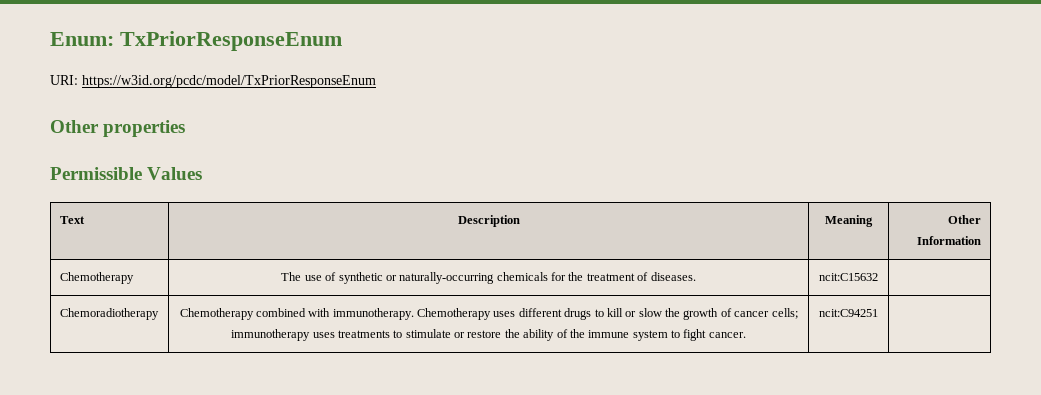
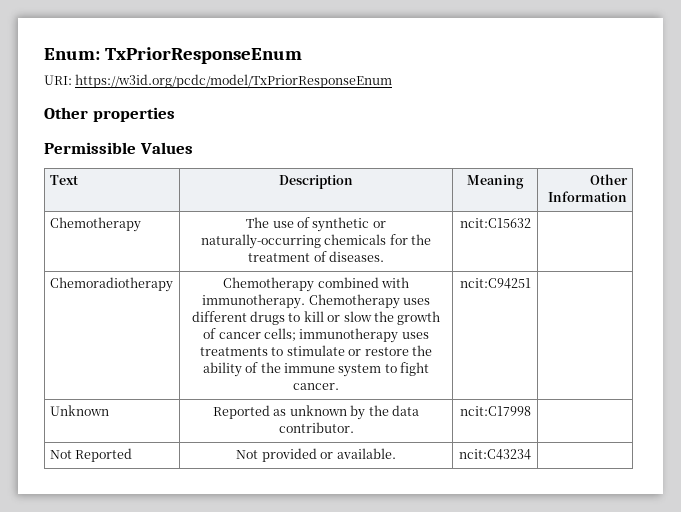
+ Unknown | Reported as unknown by the data contributor. | ncit:C17998 |
+ Not Reported | Not provided or available. | ncit:C43234 |

